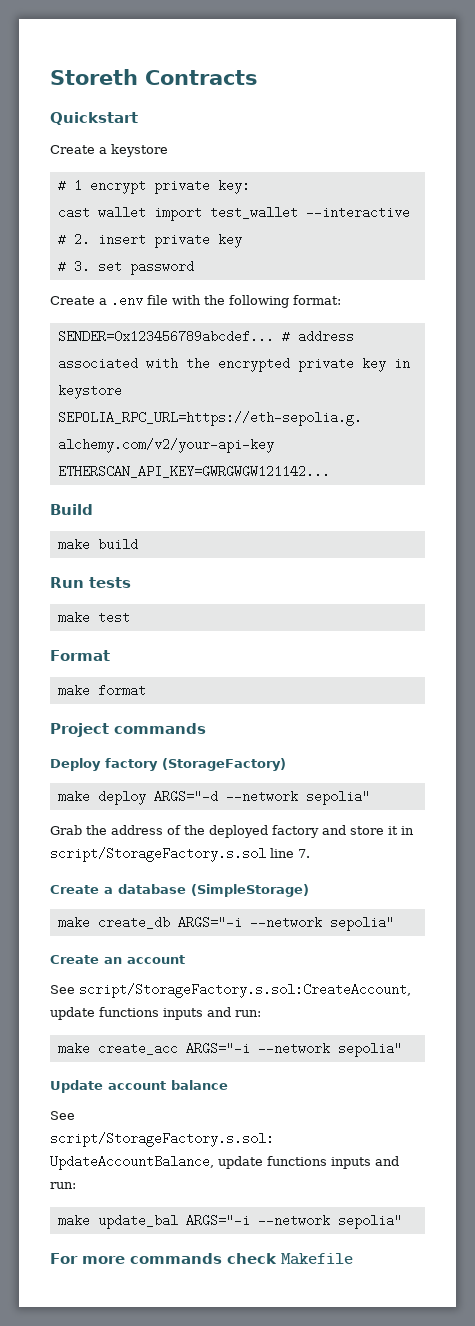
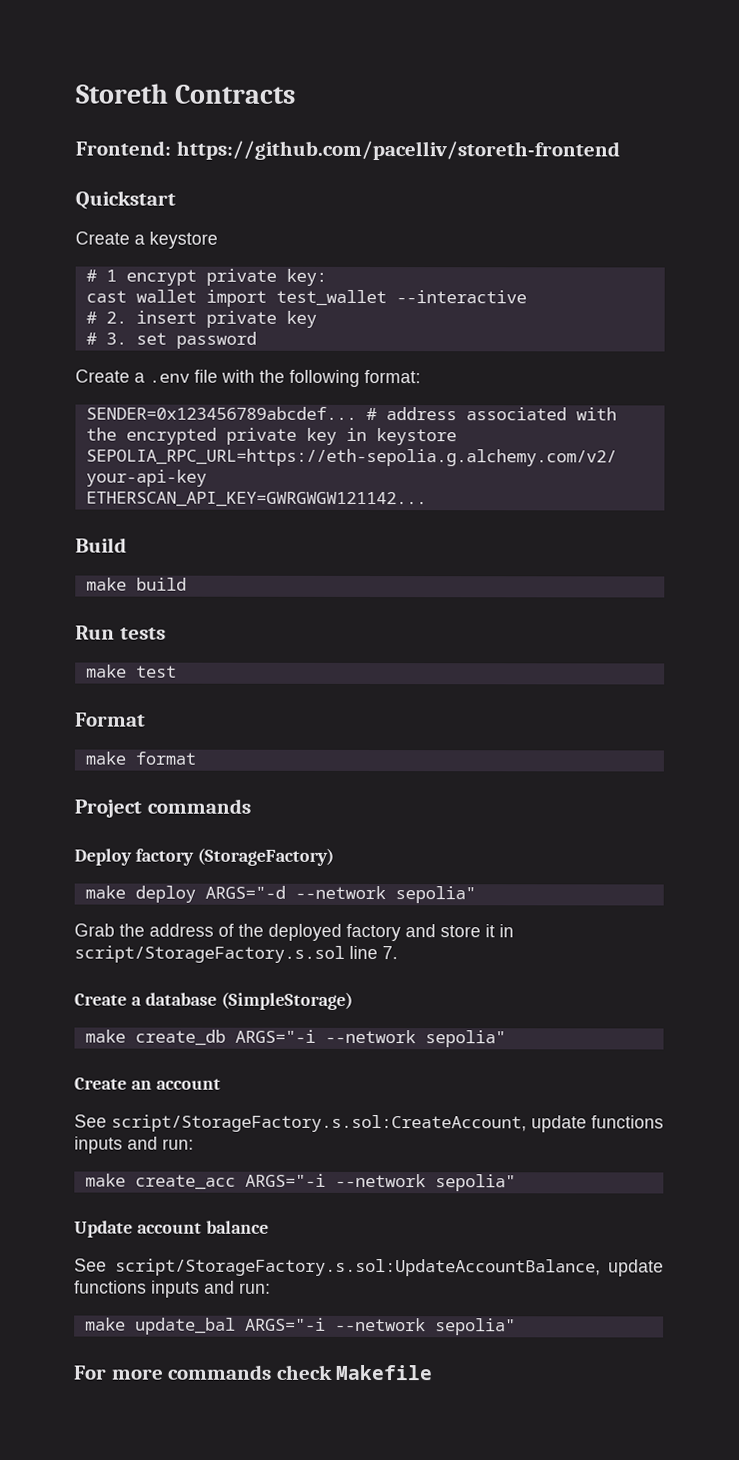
+ Frontend: https://github.com/pacelliv/storeth-frontend

